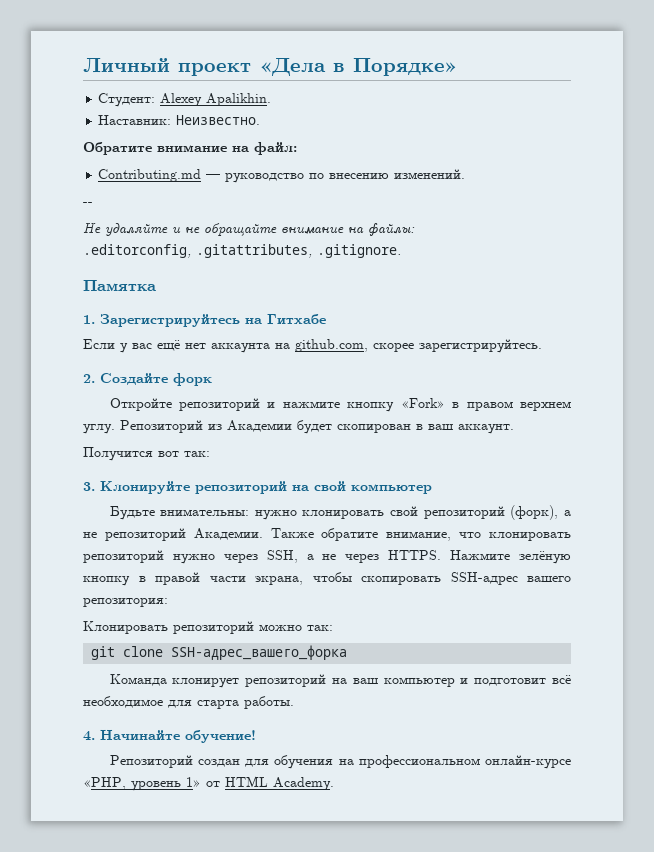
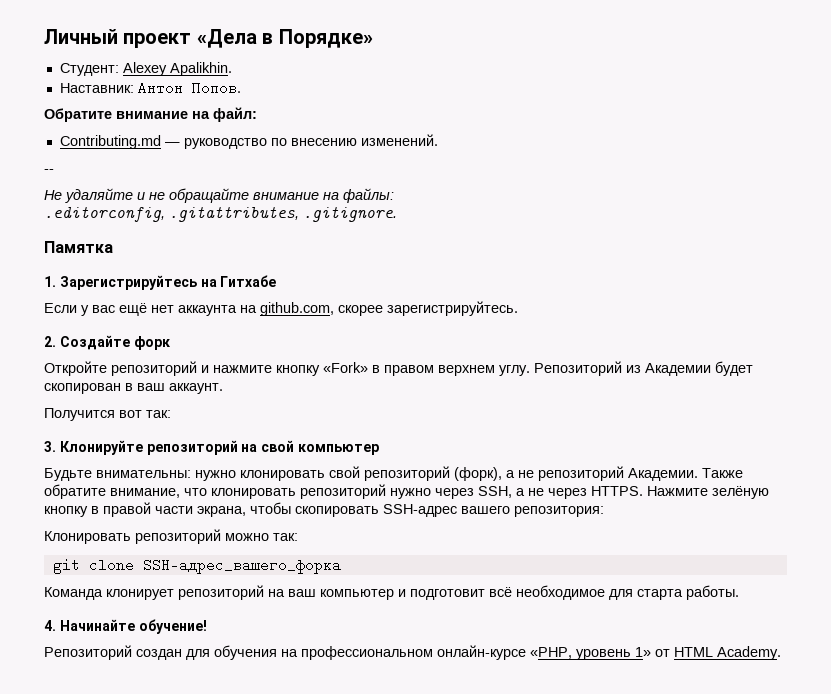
- Наставник: Неизвестно.
+ Наставник: Антон Попов.

